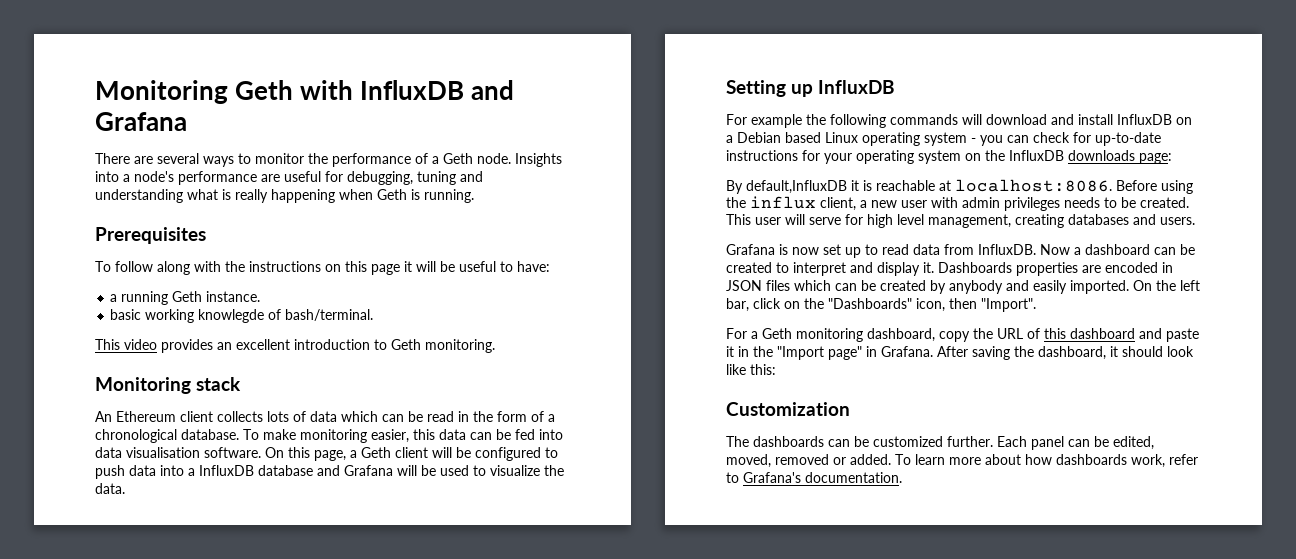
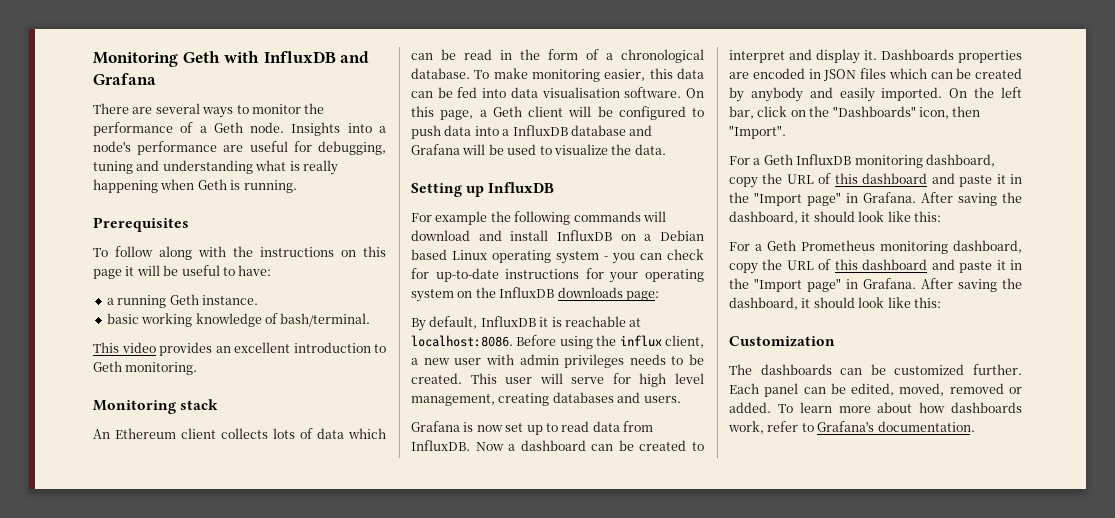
- basic working knowlegde of bash/terminal.
+ basic working knowledge of bash/terminal.
- By default,InfluxDB it is reachable at localhost:8086.
+ By default, InfluxDB it is reachable at localhost:8086.
- For a Geth monitoring dashboard, copy the URL of this dashboard and paste it in the "Import page" in Grafana.
+ For a Geth InfluxDB monitoring dashboard, copy the URL of this dashboard and paste it in the "Import page" in Grafana. After saving the dashboard, it should look like this:
+ For a Geth Prometheus monitoring dashboard, copy the URL of this dashboard and paste it in the "Import page" in Grafana.

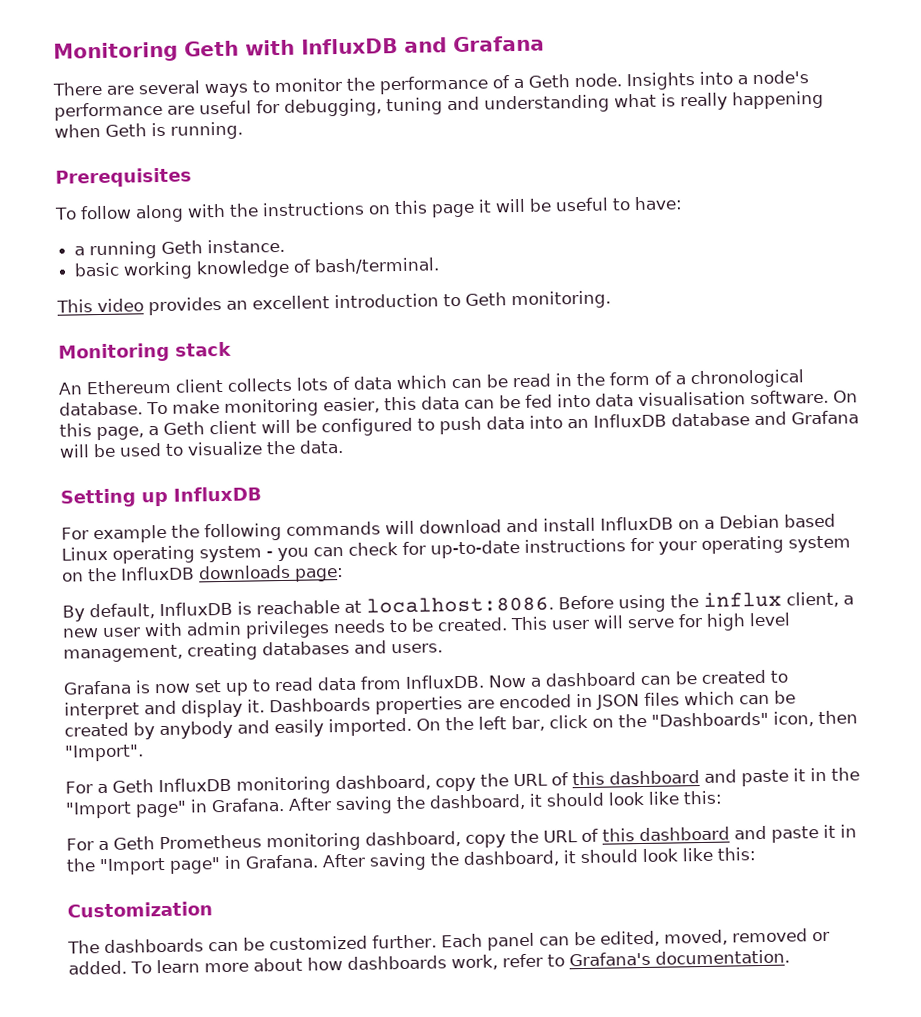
- On this page, a Geth client will be configured to push data into a InfluxDB database and Grafana will be used to visualize the data.
+ On this page, a Geth client will be configured to push data into an InfluxDB database and Grafana will be used to visualize the data.
- By default, InfluxDB it is reachable at localhost:8086.
+ By default, InfluxDB is reachable at localhost:8086.

